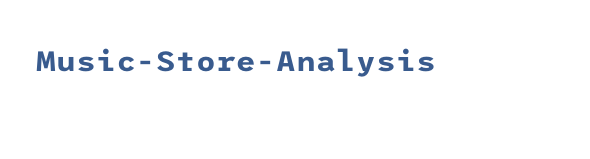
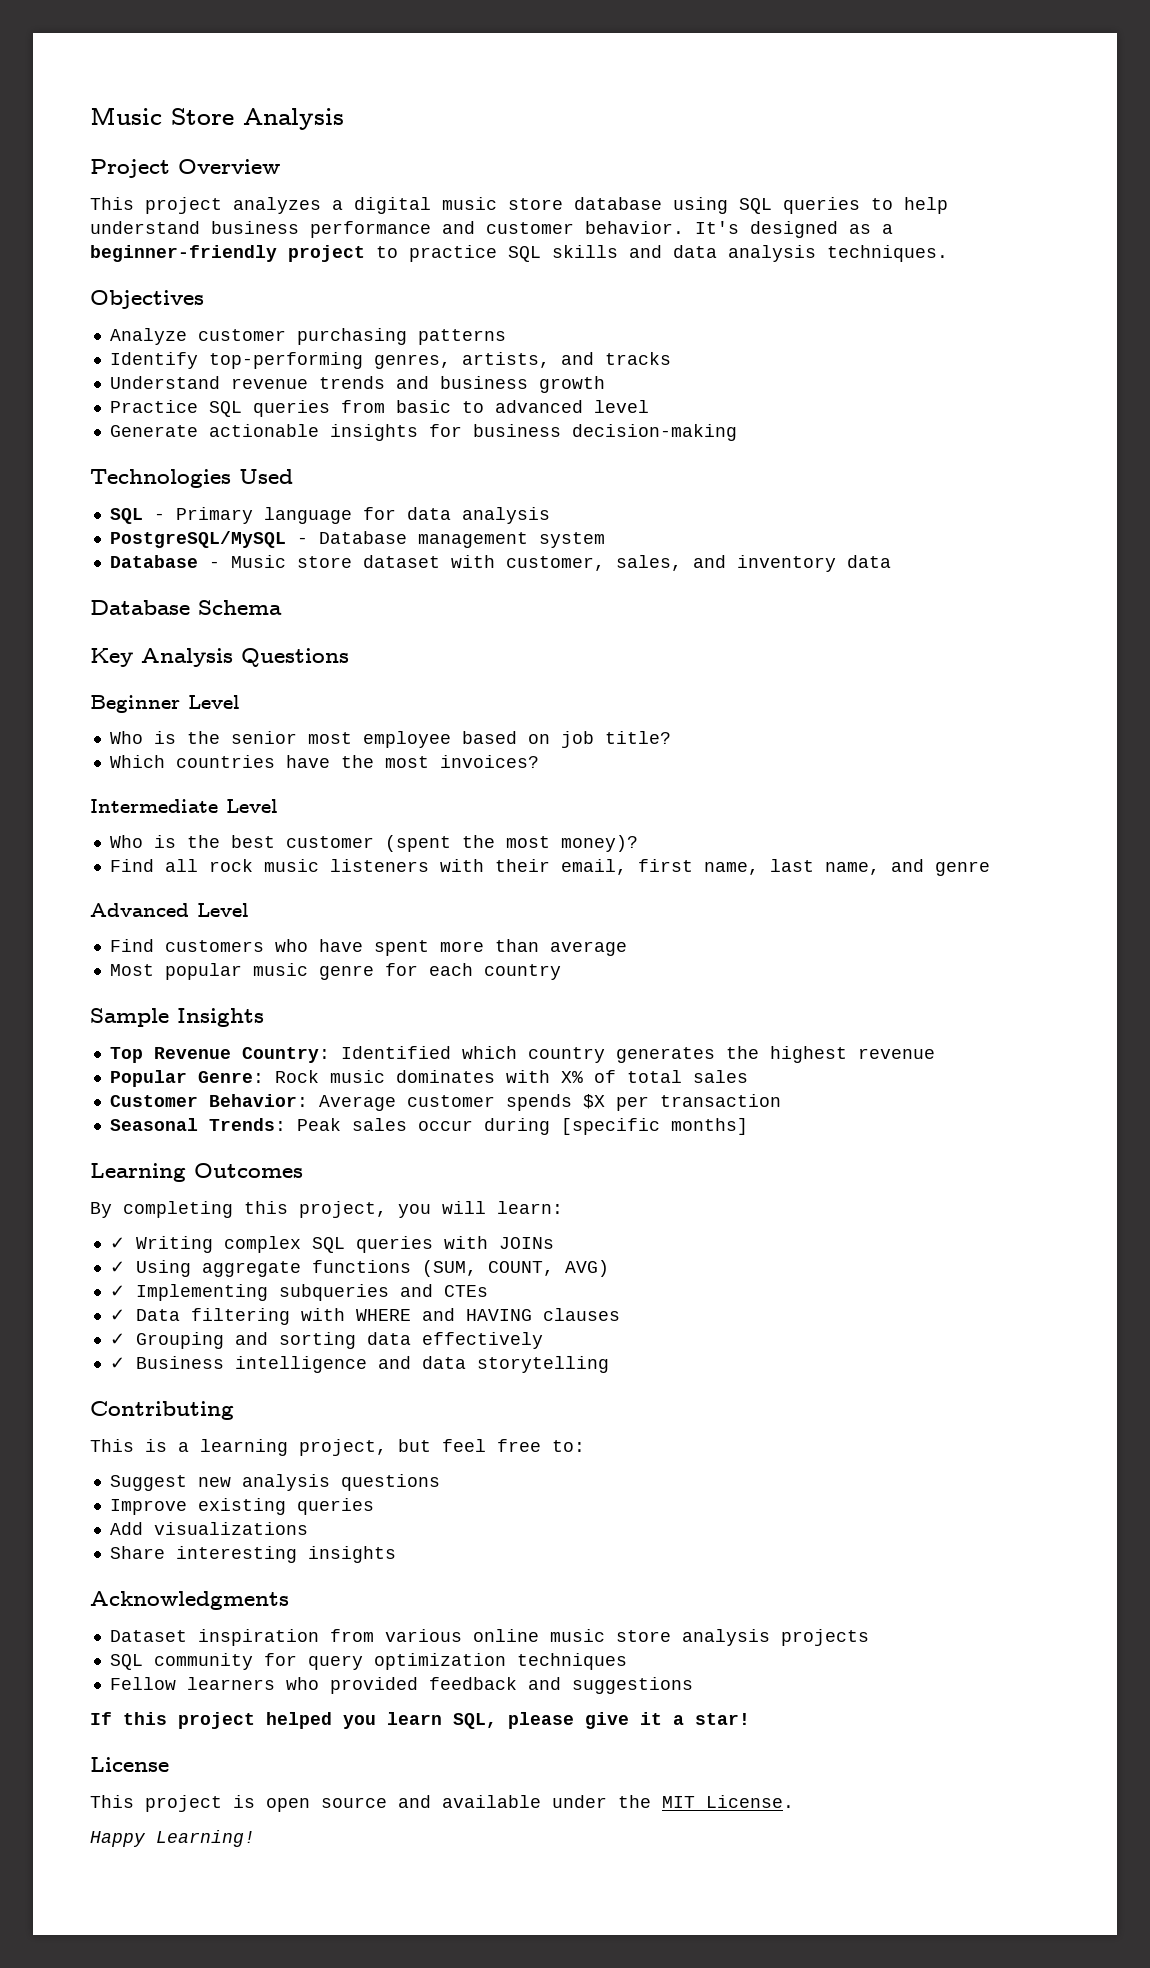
- Music-Store-Analysis
+ Music Store Analysis
+ Project Overview
+ This project analyzes a digital music store database using SQL queries to help understand business performance and customer behavior. It's designed as a beginner-friendly project to practice SQL skills and data analysis techniques.
+ Objectives
+ Analyze customer purchasing patterns
+ Identify top-performing genres, artists, and tracks
+ Understand revenue trends and business growth
+ Practice SQL queries from basic to advanced level
+ Generate actionable insights for business decision-making
+ Technologies Used
+ SQL - Primary language for data analysis
+ PostgreSQL/MySQL - Database management system
+ Database - Music store dataset with customer, sales, and inventory data
+ Database Schema
+ Key Analysis Questions
+ Beginner Level
+ Who is the senior most employee based on job title?
+ Which countries have the most invoices?
+ Intermediate Level
+ Who is the best customer (spent the most money)?
+ Find all rock music listeners with their email, first name, last name, and genre
+ Advanced Level
+ Find customers who have spent more than average
+ Most popular music genre for each country
+ Sample Insights
+ Top Revenue Country: Identified which country generates the highest revenue
+ Popular Genre: Rock music dominates with X% of total sales
+ Customer Behavior: Average customer spends $X per transaction
+ Seasonal Trends: Peak sales occur during [specific months]
+ Learning Outcomes
+ By completing this project, you will learn:
+ ✓ Writing complex SQL queries with JOINs
+ ✓ Using aggregate functions (SUM, COUNT, AVG)
+ ✓ Implementing subqueries and CTEs
+ ✓ Data filtering with WHERE and HAVING clauses
+ ✓ Grouping and sorting data effectively
+ ✓ Business intelligence and data storytelling
+ Contributing
+ This is a learning project, but feel free to:
+ Suggest new analysis questions
+ Improve existing queries
+ Add visualizations
+ Share interesting insights
+ Acknowledgments
+ Dataset inspiration from various online music store analysis projects
+ SQL community for query optimization techniques
+ Fellow learners who provided feedback and suggestions
+ If this project helped you learn SQL, please give it a star!
+ License
+ This project is open source and available under the MIT License.
+ Happy Learning!

